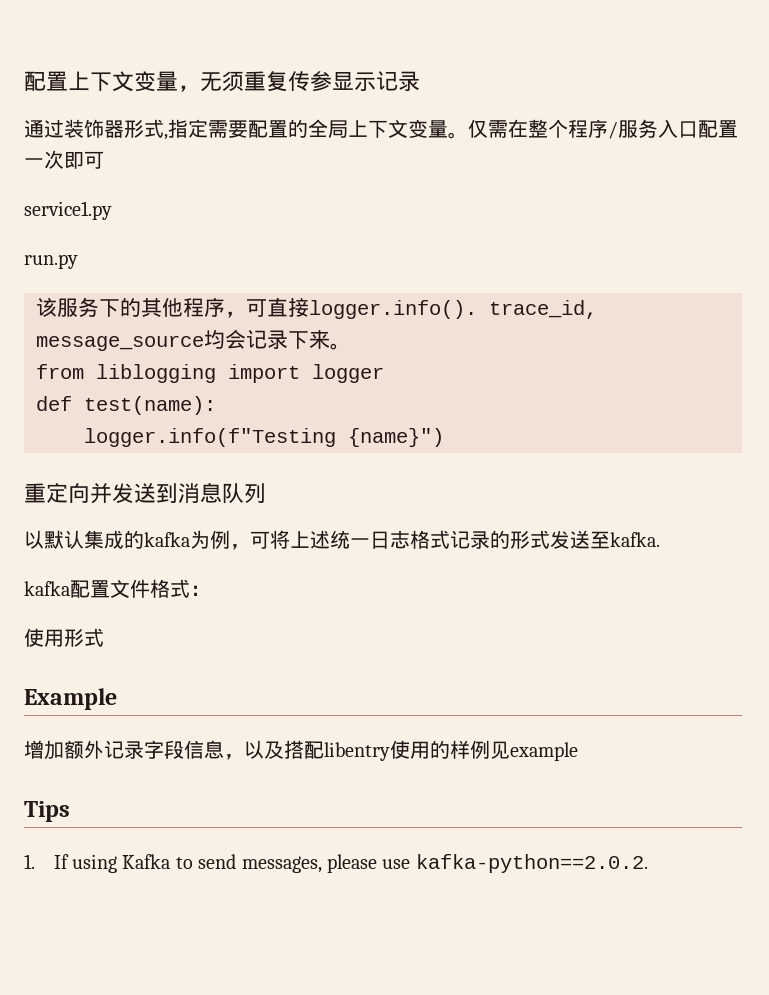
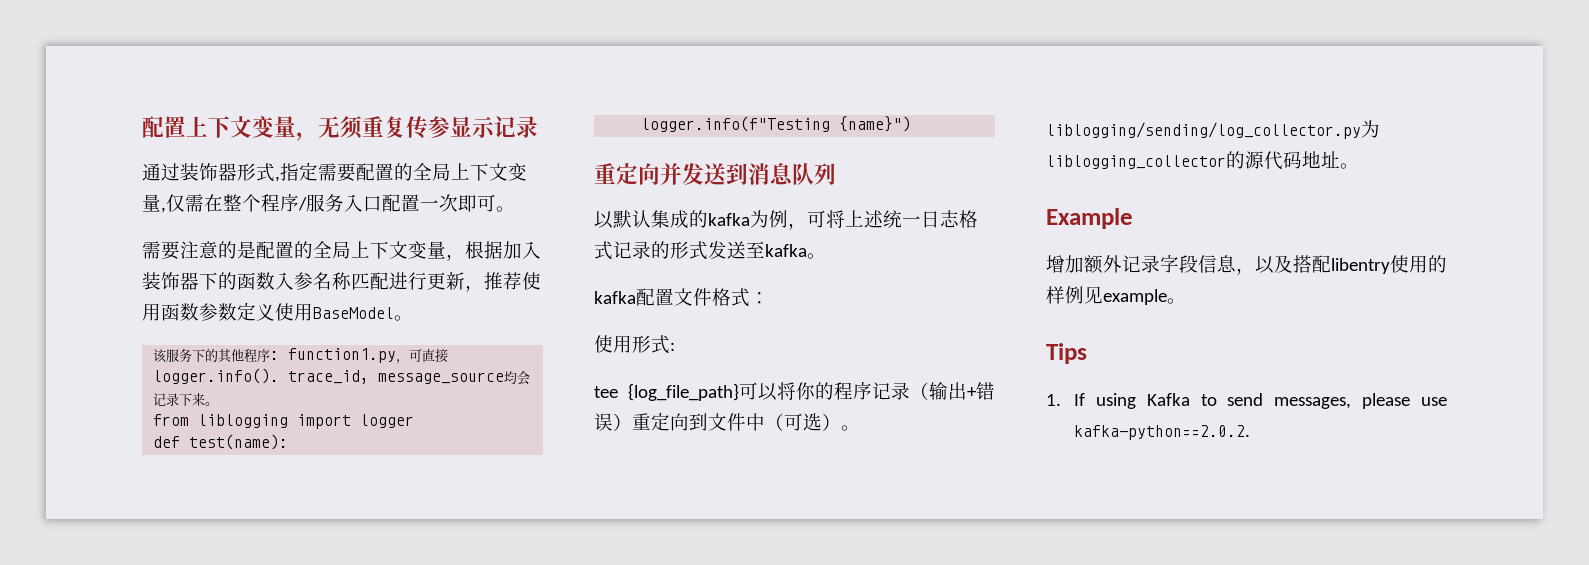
- 通过装饰器形式,指定需要配置的全局上下文变量。仅需在整个程序/服务入口配置一次即可
- service1.py
- run.py
+ 通过装饰器形式,指定需要配置的全局上下文变量,仅需在整个程序/服务入口配置一次即可。
+ 需要注意的是配置的全局上下文变量，根据加入装饰器下的函数入参名称匹配进行更新，推荐使用函数参数定义使用BaseModel。
- 该服务下的其他程序，可直接logger.info(). trace_id, message_source均会记录下来。
+ 该服务下的其他程序: function1.py，可直接logger.info(). trace_id, message_source均会记录下来。
- 以默认集成的kafka为例，可将上述统一日志格式记录的形式发送至kafka.
+ 以默认集成的kafka为例，可将上述统一日志格式记录的形式发送至kafka。
- 使用形式
+ 使用形式:
+ tee {log_file_path}可以将你的程序记录（输出+错误）重定向到文件中（可选）。liblogging/sending/log_collector.py为liblogging_collector的源代码地址。
- 增加额外记录字段信息，以及搭配libentry使用的样例见example
+ 增加额外记录字段信息，以及搭配libentry使用的样例见example。

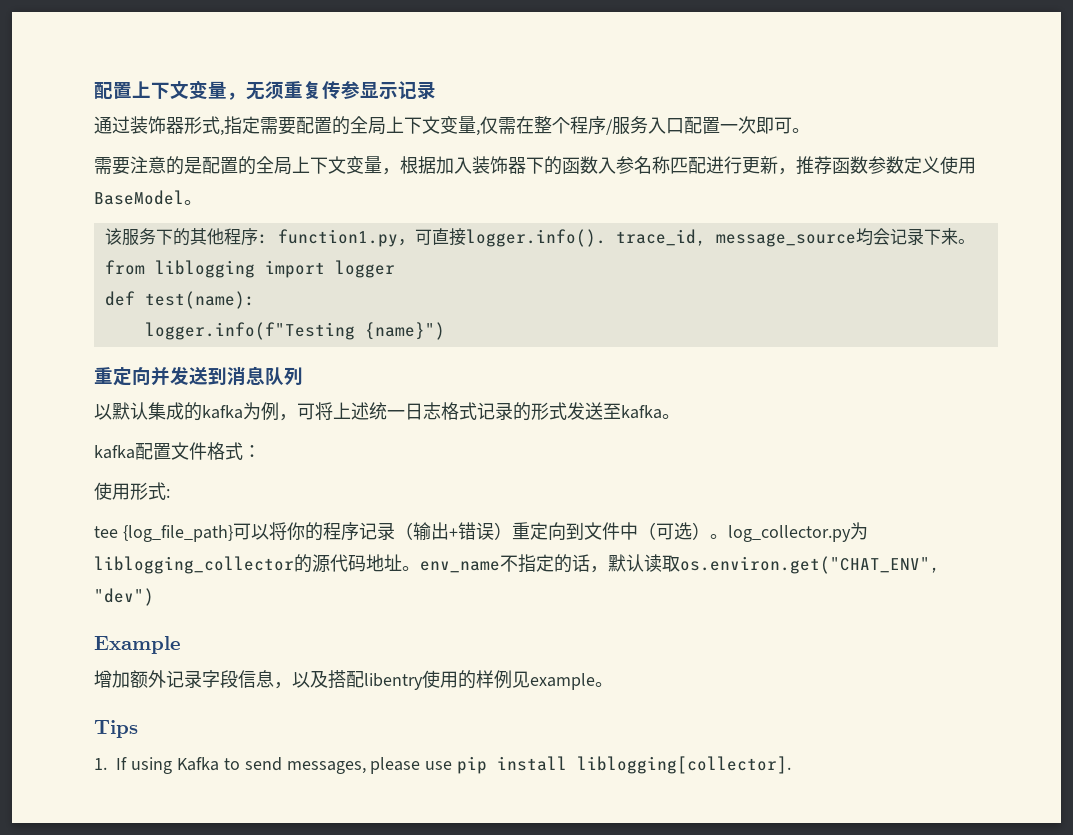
- 需要注意的是配置的全局上下文变量，根据加入装饰器下的函数入参名称匹配进行更新，推荐使用函数参数定义使用BaseModel。
+ 需要注意的是配置的全局上下文变量，根据加入装饰器下的函数入参名称匹配进行更新，推荐函数参数定义使用BaseModel。
- tee {log_file_path}可以将你的程序记录（输出+错误）重定向到文件中（可选）。liblogging/sending/log_collector.py为liblogging_collector的源代码地址。
+ tee {log_file_path}可以将你的程序记录（输出+错误）重定向到文件中（可选）。log_collector.py为liblogging_collector的源代码地址。env_name不指定的话，默认读取os.environ.get("CHAT_ENV", "dev")
- 1. If using Kafka to send messages, please use kafka-python==2.0.2.
+ 1. If using Kafka to send messages, please use pip install liblogging[collector].

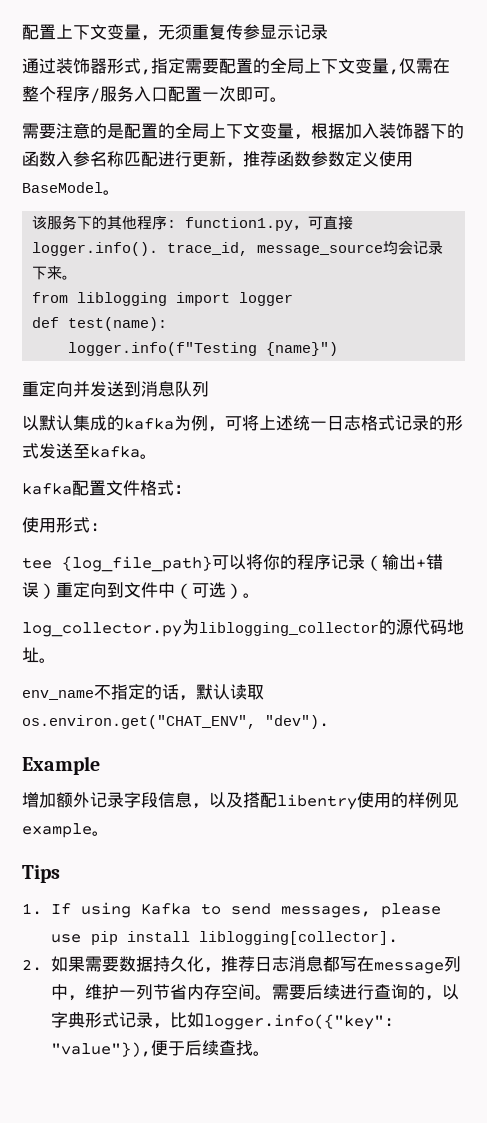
- tee {log_file_path}可以将你的程序记录（输出+错误）重定向到文件中（可选）。log_collector.py为liblogging_collector的源代码地址。env_name不指定的话，默认读取os.environ.get("CHAT_ENV", "dev")
+ tee {log_file_path}可以将你的程序记录（输出+错误）重定向到文件中（可选）。
+ log_collector.py为liblogging_collector的源代码地址。
+ env_name不指定的话，默认读取os.environ.get("CHAT_ENV", "dev").
+ 2.如果需要数据持久化，推荐日志消息都写在message列中，维护一列节省内存空间。需要后续进行查询的，以字典形式记录，比如logger.info({"key": "value"}),便于后续查找。

